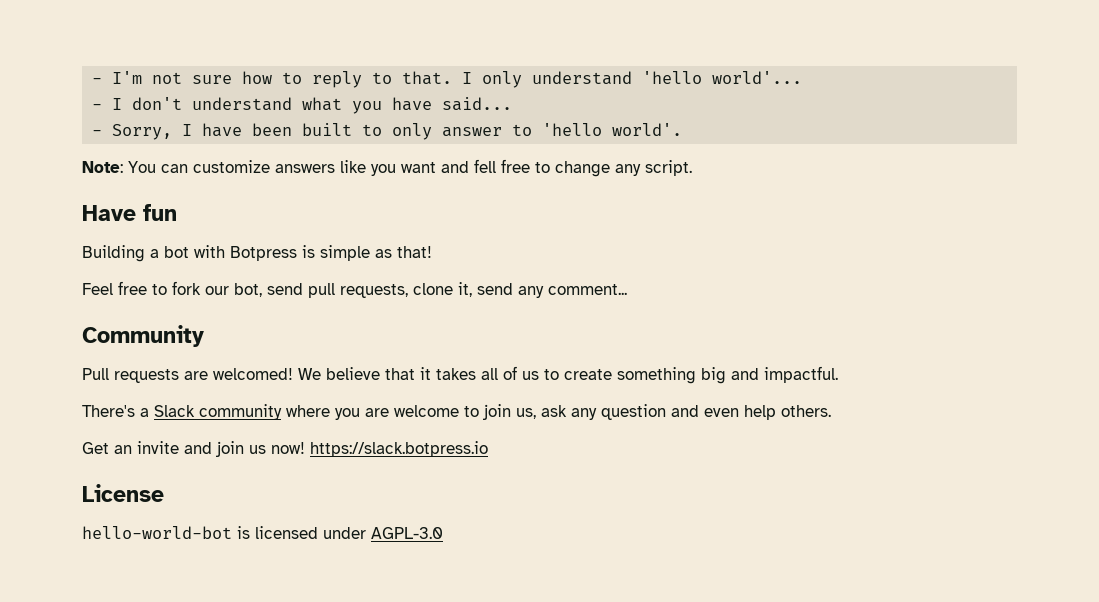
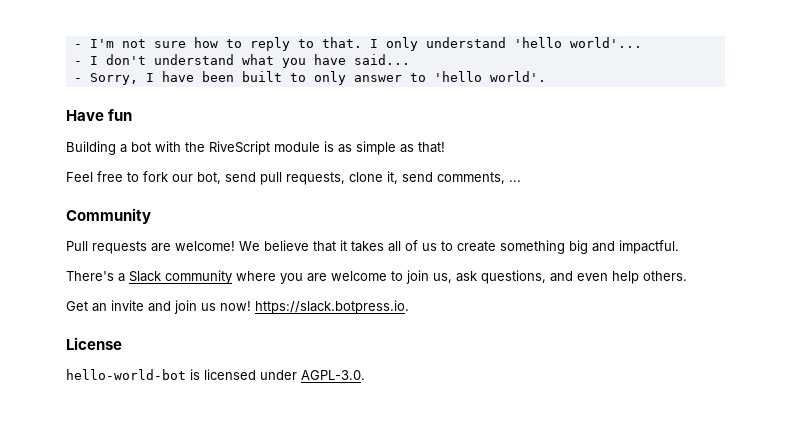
- Note: You can customize answers like you want and fell free to change any script.
- Building a bot with Botpress is simple as that!
+ Building a bot with the RiveScript module is as simple as that!
- Feel free to fork our bot, send pull requests, clone it, send any comment...
+ Feel free to fork our bot, send pull requests, clone it, send comments, ...
- Pull requests are welcomed!
+ Pull requests are welcome!
- There's a Slack community where you are welcome to join us, ask any question and even help others.
+ There's a Slack community where you are welcome to join us, ask questions, and even help others.
- Get an invite and join us now! https://slack.botpress.io
+ Get an invite and join us now! https://slack.botpress.io.
- hello-world-bot is licensed under AGPL-3.0
+ hello-world-bot is licensed under AGPL-3.0.

